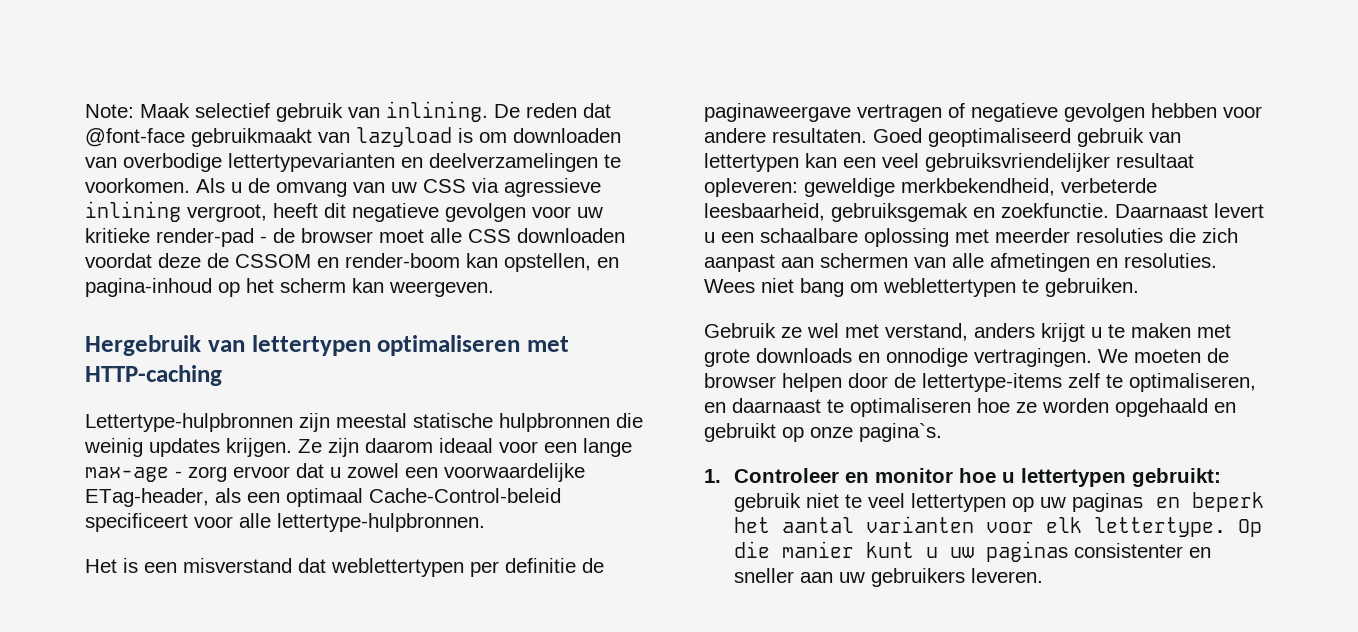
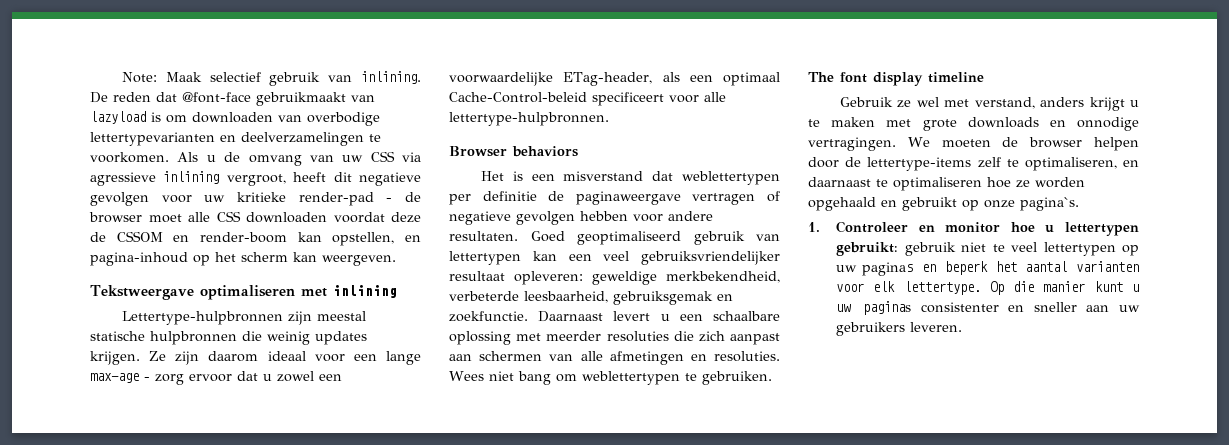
- Hergebruik van lettertypen optimaliseren met HTTP-caching
+ Tekstweergave optimaliseren met inlining
+ Browser behaviors
+ The font display timeline

